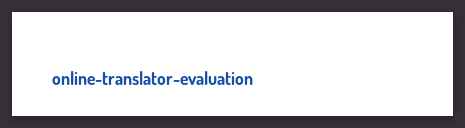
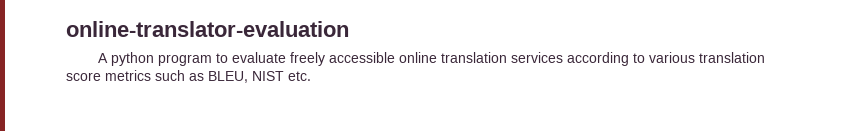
+ A python program to evaluate freely accessible online translation services according to various translation score metrics such as BLEU, NIST etc.

